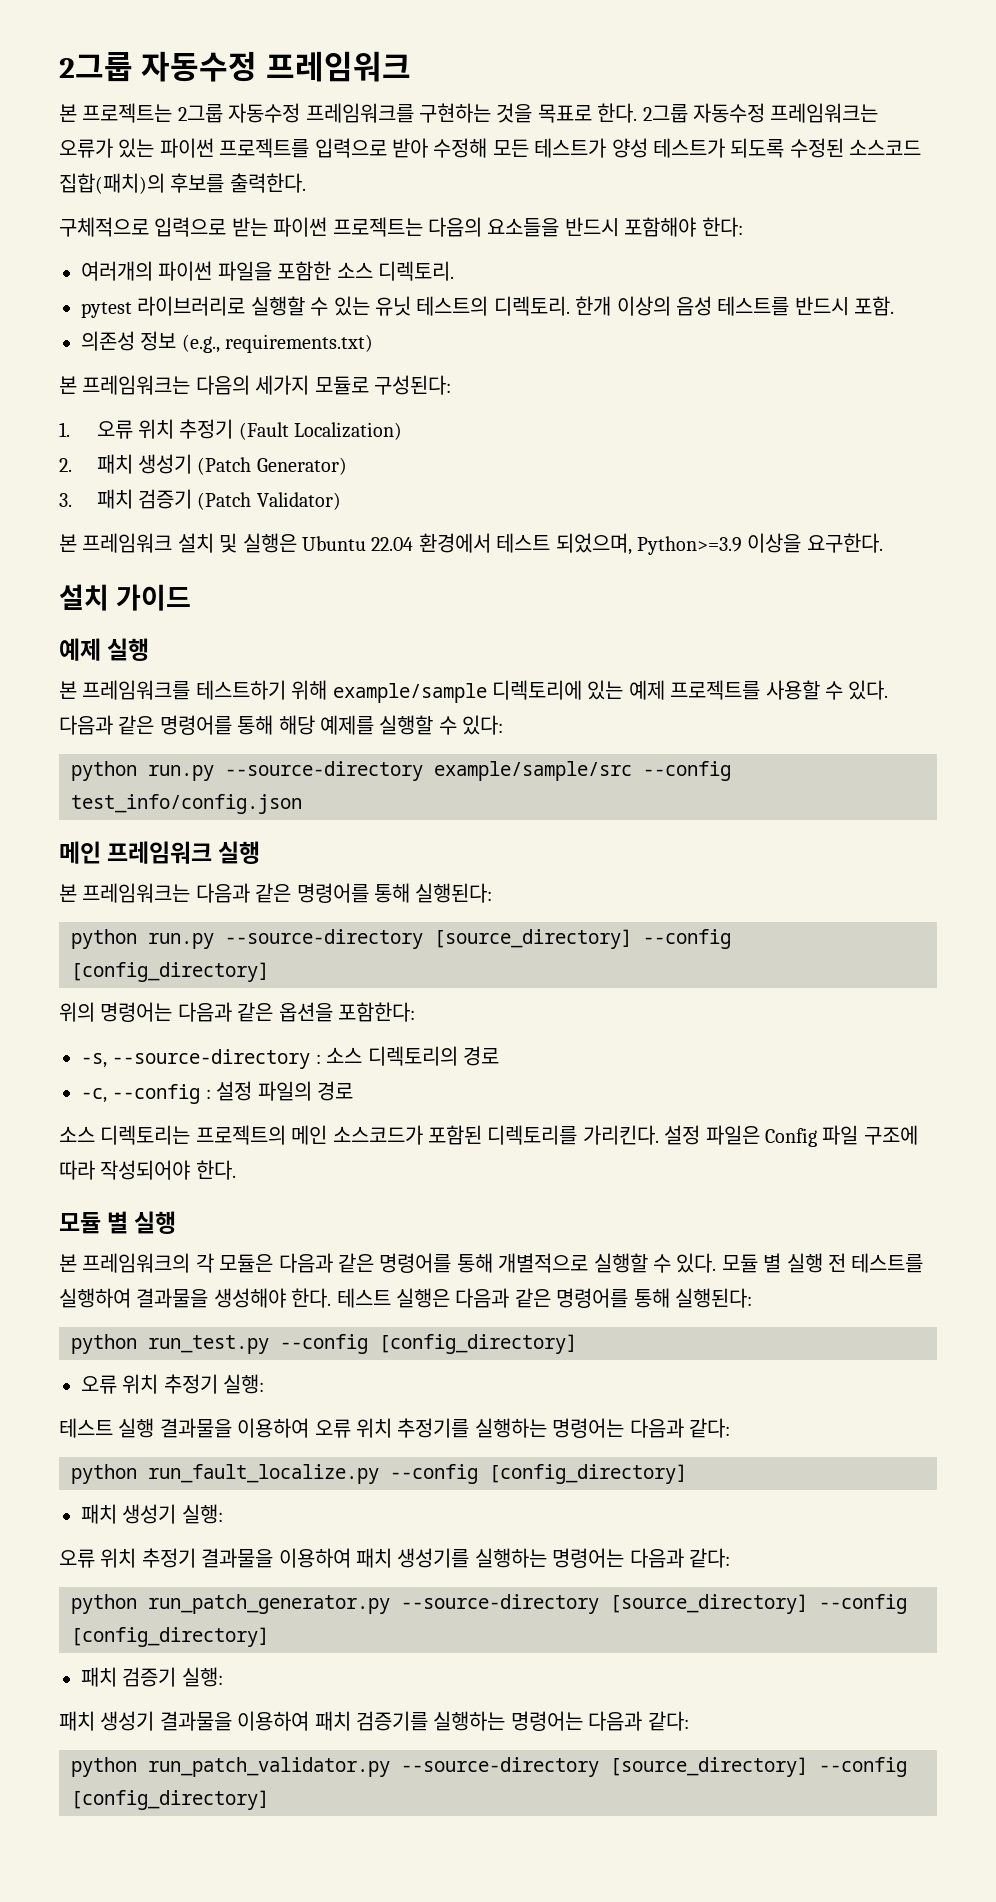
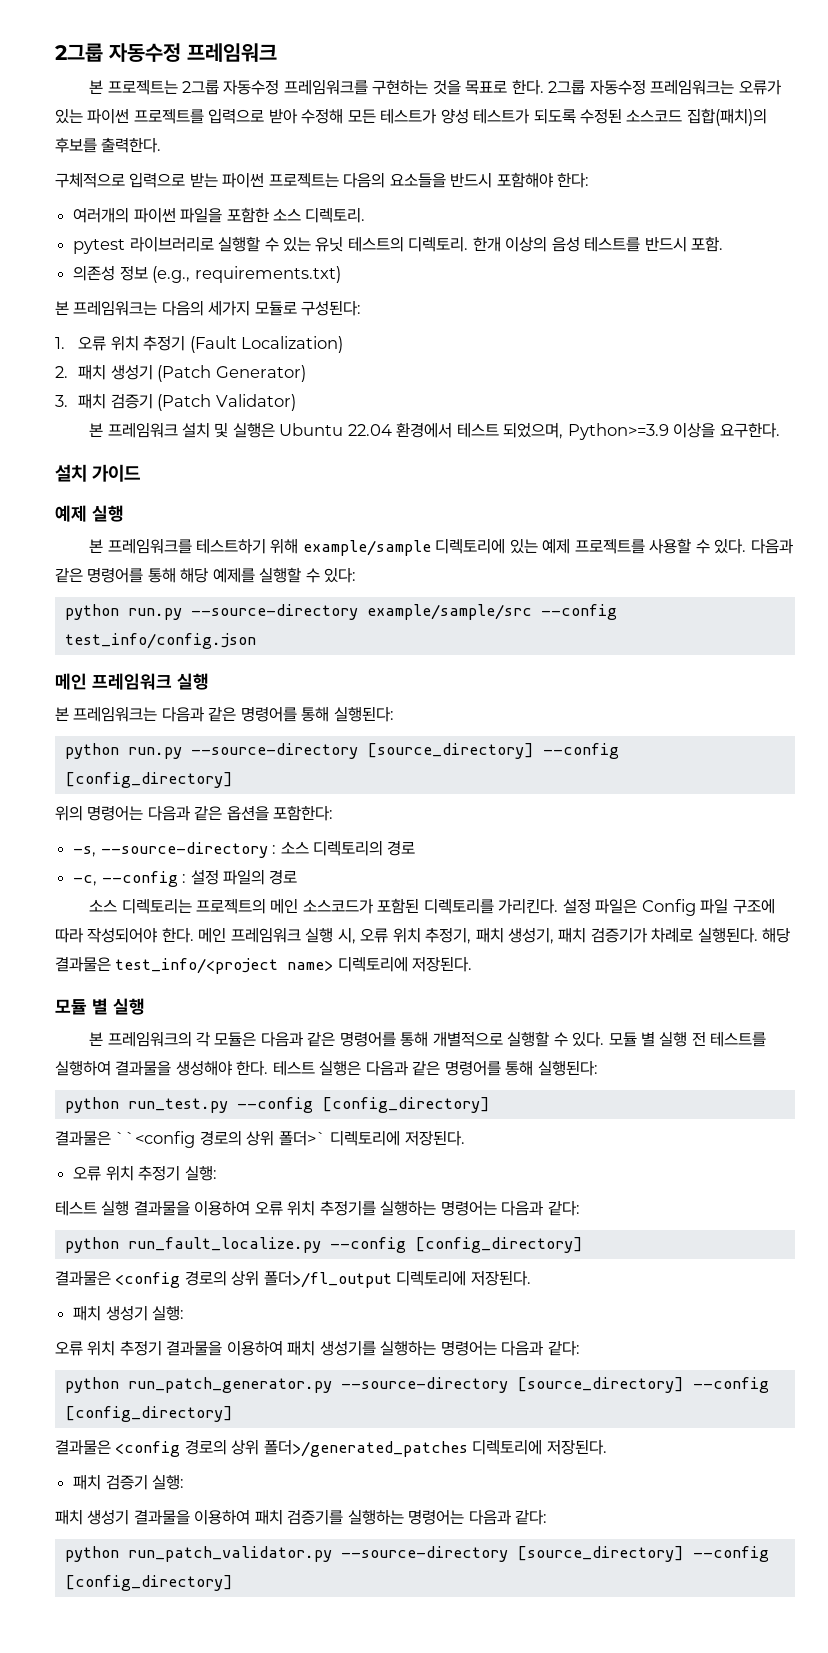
+ 메인 프레임워크 실행 시, 오류 위치 추정기, 패치 생성기, 패치 검증기가 차례로 실행된다. 해당 결과물은 test_info/<project name> 디렉토리에 저장된다.
+ 결과물은 ``<config 경로의 상위 폴더>` 디렉토리에 저장된다.
+ 결과물은 <config 경로의 상위 폴더>/fl_output 디렉토리에 저장된다.
+ 결과물은 <config 경로의 상위 폴더>/generated_patches 디렉토리에 저장된다.

